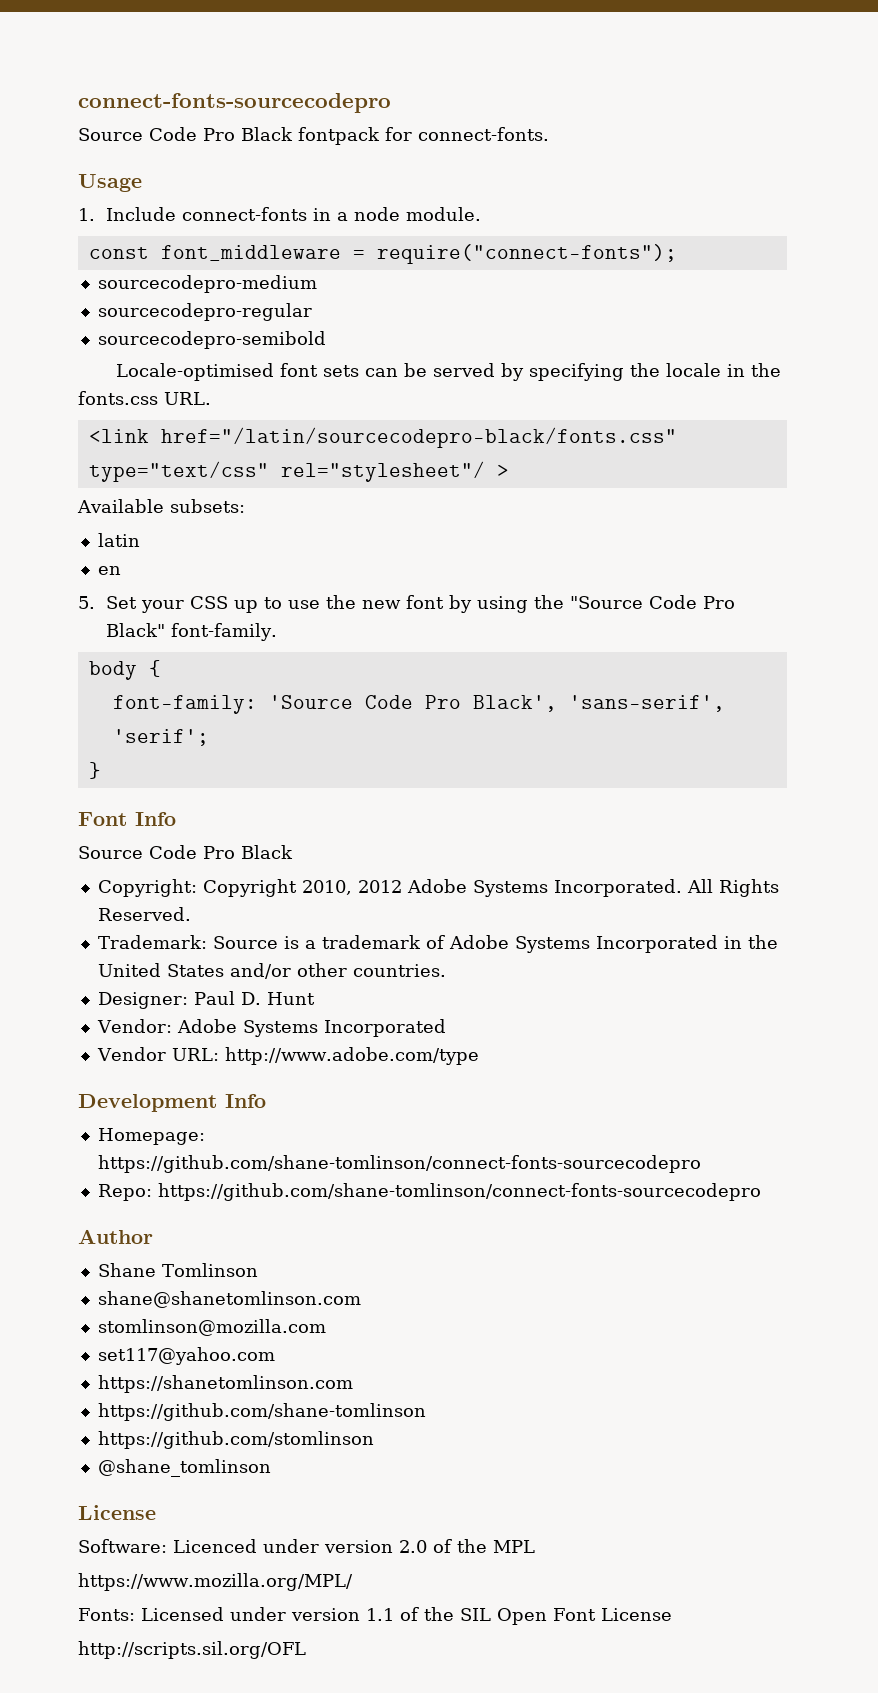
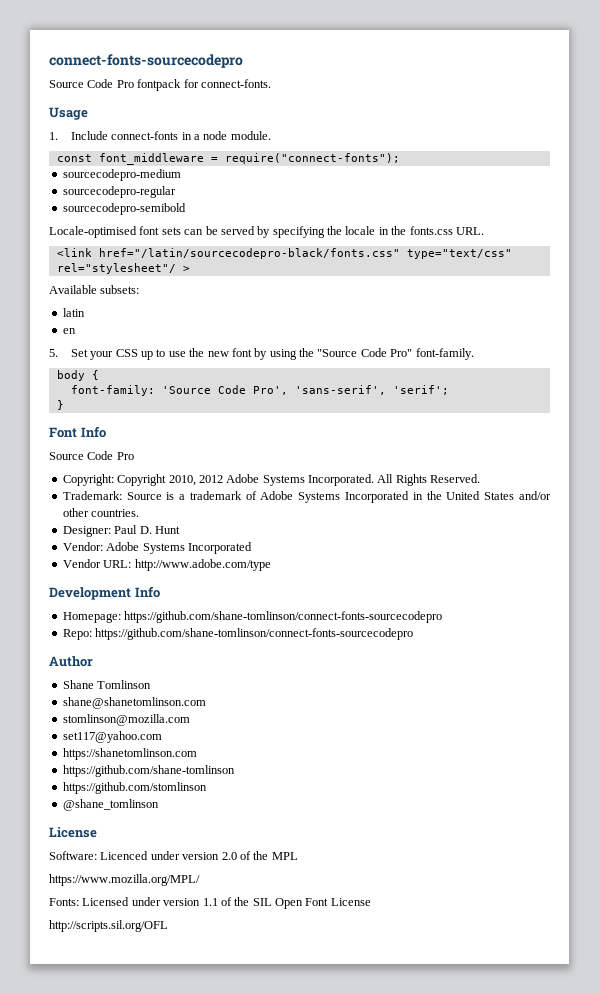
- Source Code Pro Black fontpack for connect-fonts.
+ Source Code Pro fontpack for connect-fonts.
- 5. Set your CSS up to use the new font by using the "Source Code Pro Black" font-family.
+ 5. Set your CSS up to use the new font by using the "Source Code Pro" font-family.
- font-family: 'Source Code Pro Black', 'sans-serif', 'serif';
+ font-family: 'Source Code Pro', 'sans-serif', 'serif';
  Font Info
- Source Code Pro Black
+ Source Code Pro

